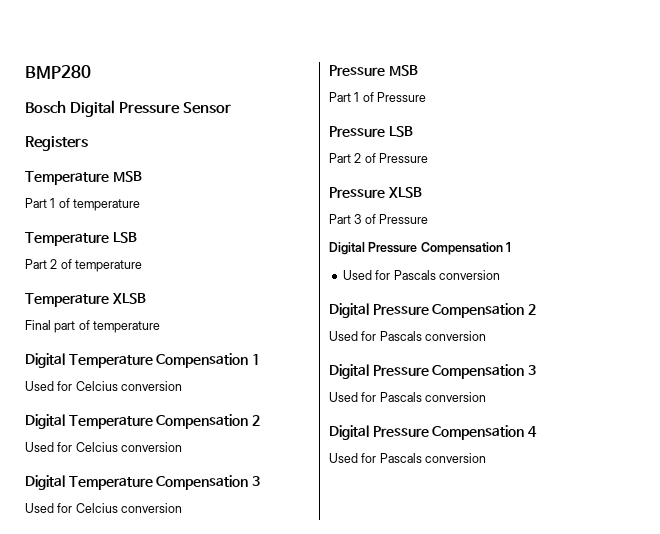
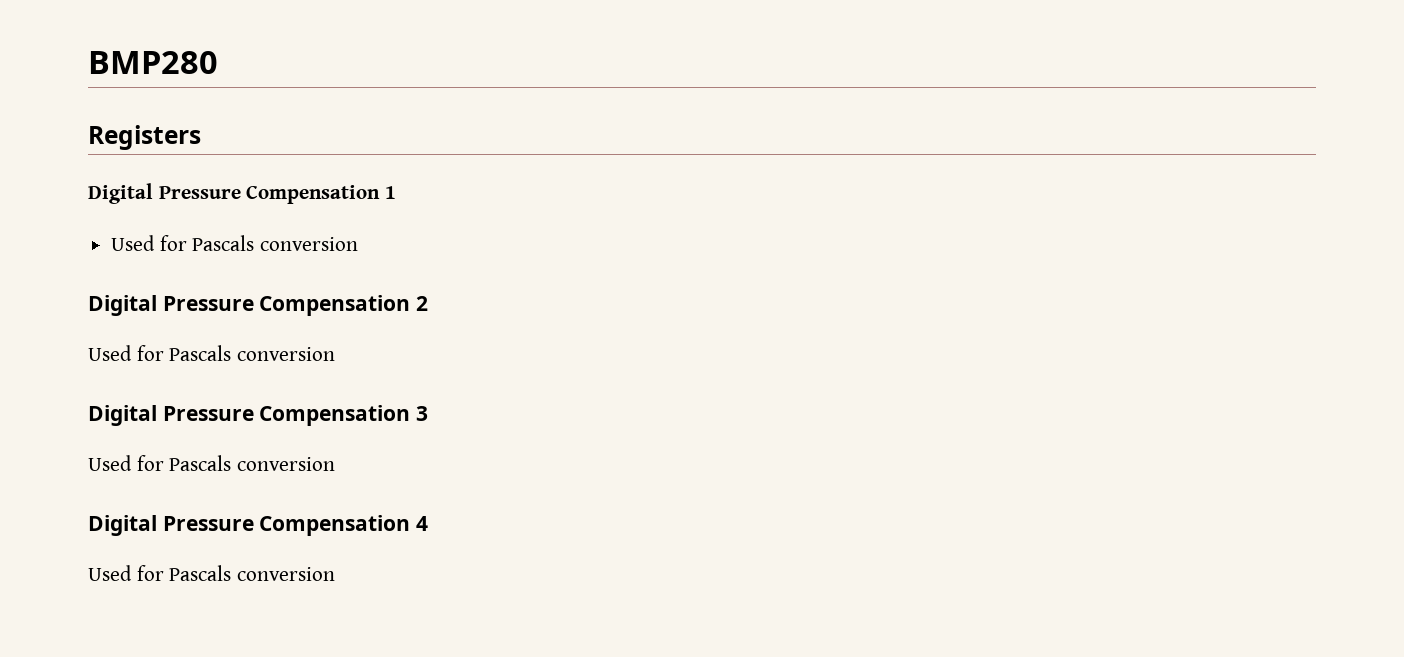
- Bosch Digital Pressure Sensor
  Registers
- Temperature MSB
- Part 1 of temperature
- Temperature LSB
- Part 2 of temperature
- Temperature XLSB
- Final part of temperature
- Digital Temperature Compensation 1
- Used for Celcius conversion
- Digital Temperature Compensation 2
- Used for Celcius conversion
- Digital Temperature Compensation 3
- Used for Celcius conversion
- Pressure MSB
- Part 1 of Pressure
- Pressure LSB
- Part 2 of Pressure
- Pressure XLSB
- Part 3 of Pressure

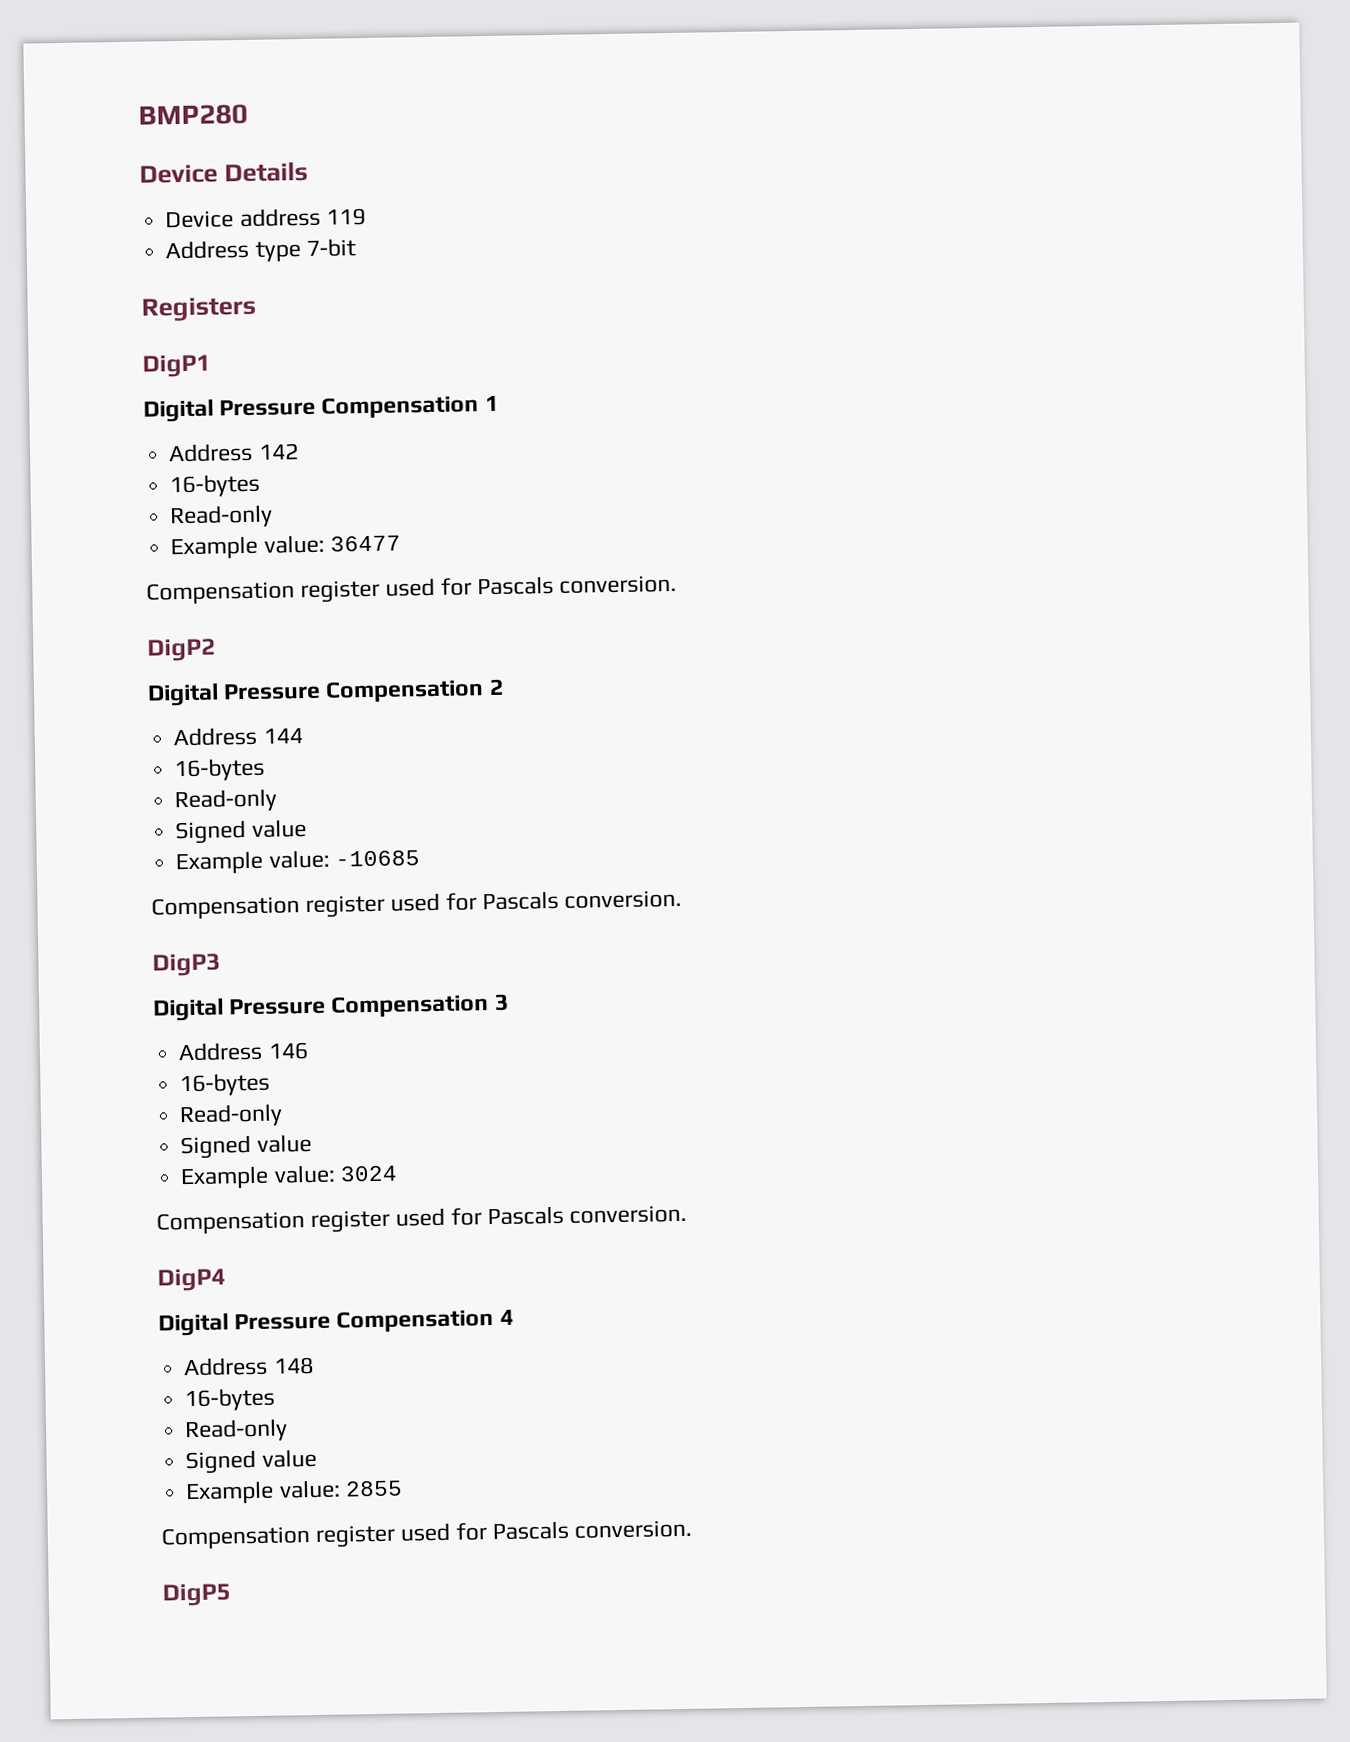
+ Device Details
+ Device address 119
+ Address type 7-bit
+ DigP1
  Digital Pressure Compensation 1
- Used for Pascals conversion
+ Address 142
+ 16-bytes
+ Read-only
+ Example value: 36477
+ Compensation register used for Pascals conversion.
+ DigP2
  Digital Pressure Compensation 2
- Used for Pascals conversion
+ Address 144
+ 16-bytes
+ Read-only
+ Signed value
+ Example value: -10685
+ Compensation register used for Pascals conversion.
+ DigP3
  Digital Pressure Compensation 3
- Used for Pascals conversion
+ Address 146
+ 16-bytes
+ Read-only
+ Signed value
+ Example value: 3024
+ Compensation register used for Pascals conversion.
+ DigP4
  Digital Pressure Compensation 4
- Used for Pascals conversion
+ Address 148
+ 16-bytes
+ Read-only
+ Signed value
+ Example value: 2855
+ Compensation register used for Pascals conversion.
+ DigP5

